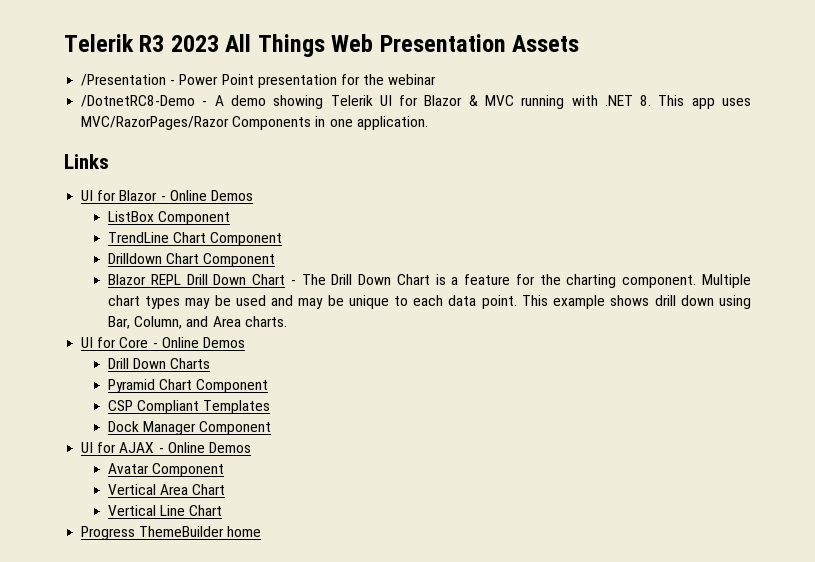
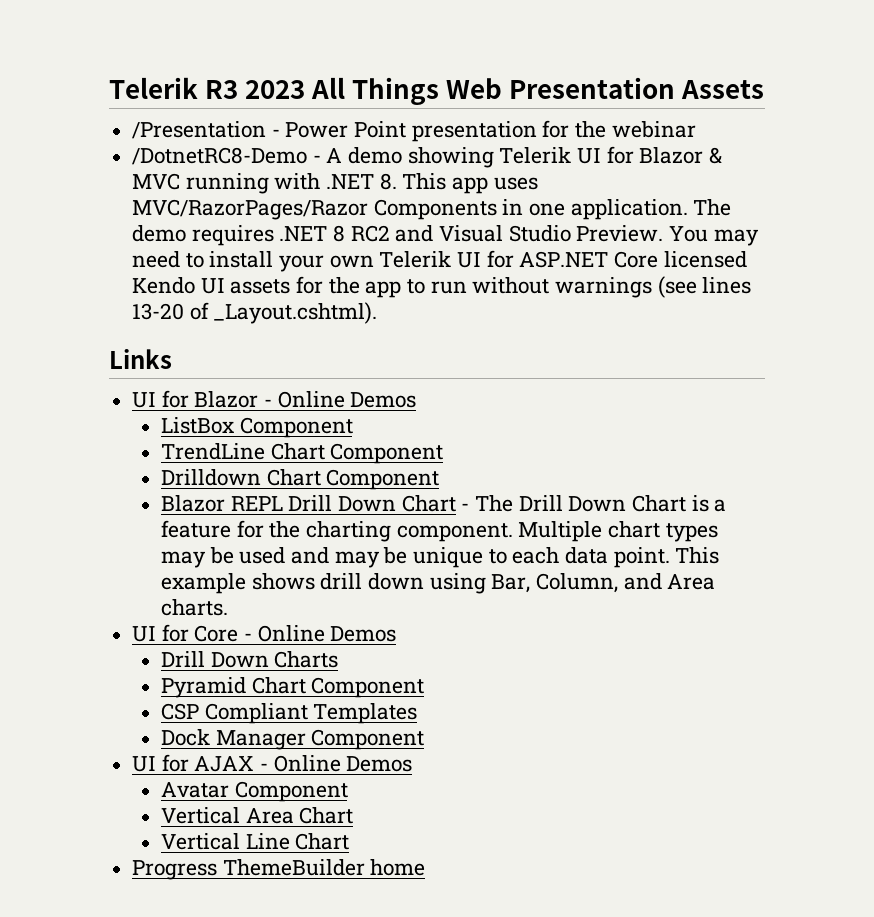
+ The demo requires .NET 8 RC2 and Visual Studio Preview. You may need to install your own Telerik UI for ASP.NET Core licensed Kendo UI assets for the app to run without warnings (see lines 13-20 of _Layout.cshtml).

